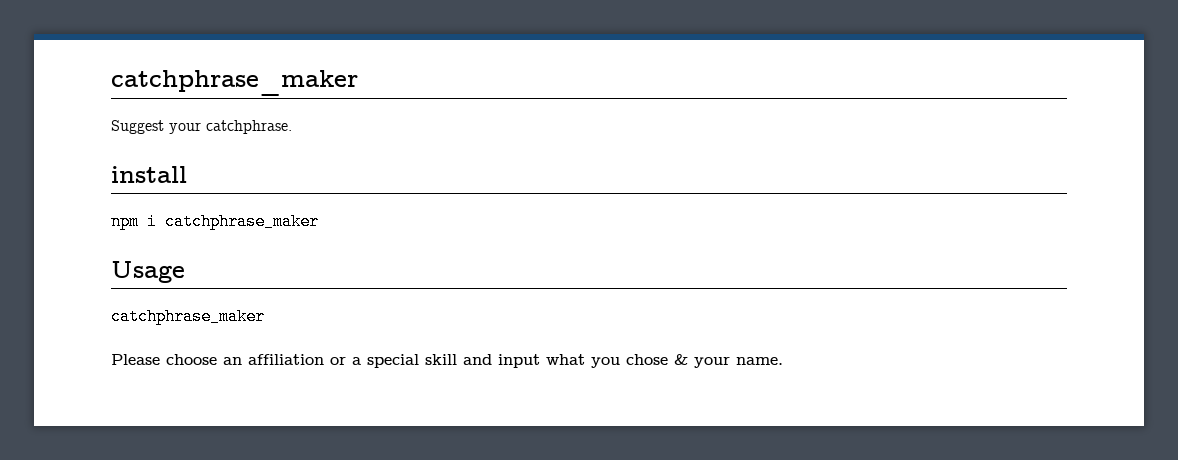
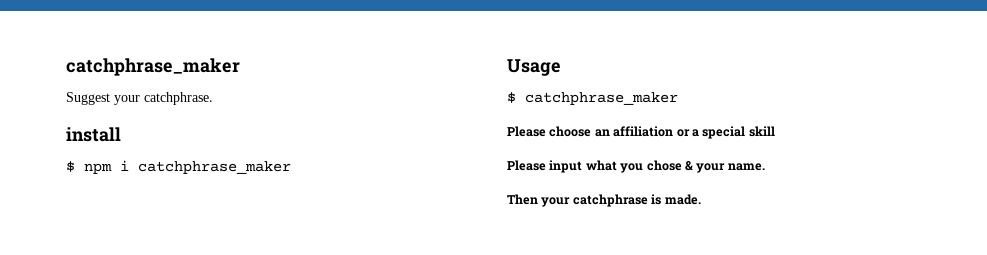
- npm i catchphrase_maker
+ $ npm i catchphrase_maker
  Usage
- catchphrase_maker
+ $ catchphrase_maker
- Please choose an affiliation or a special skill and input what you chose & your name.
+ Please choose an affiliation or a special skill
+ Please input what you chose & your name.
+ Then your catchphrase is made.

